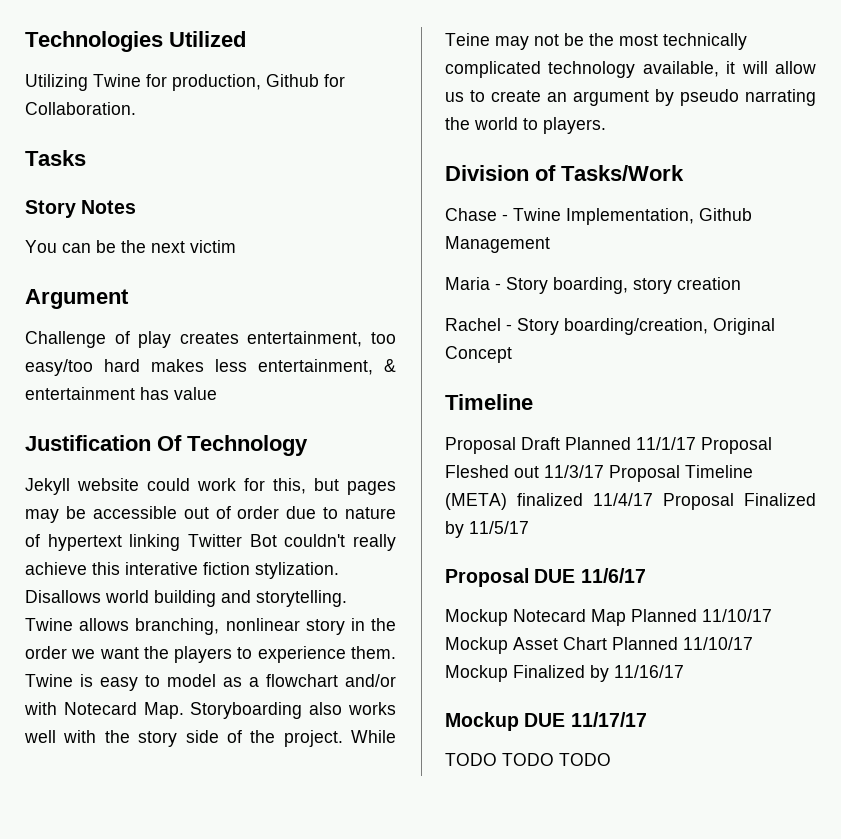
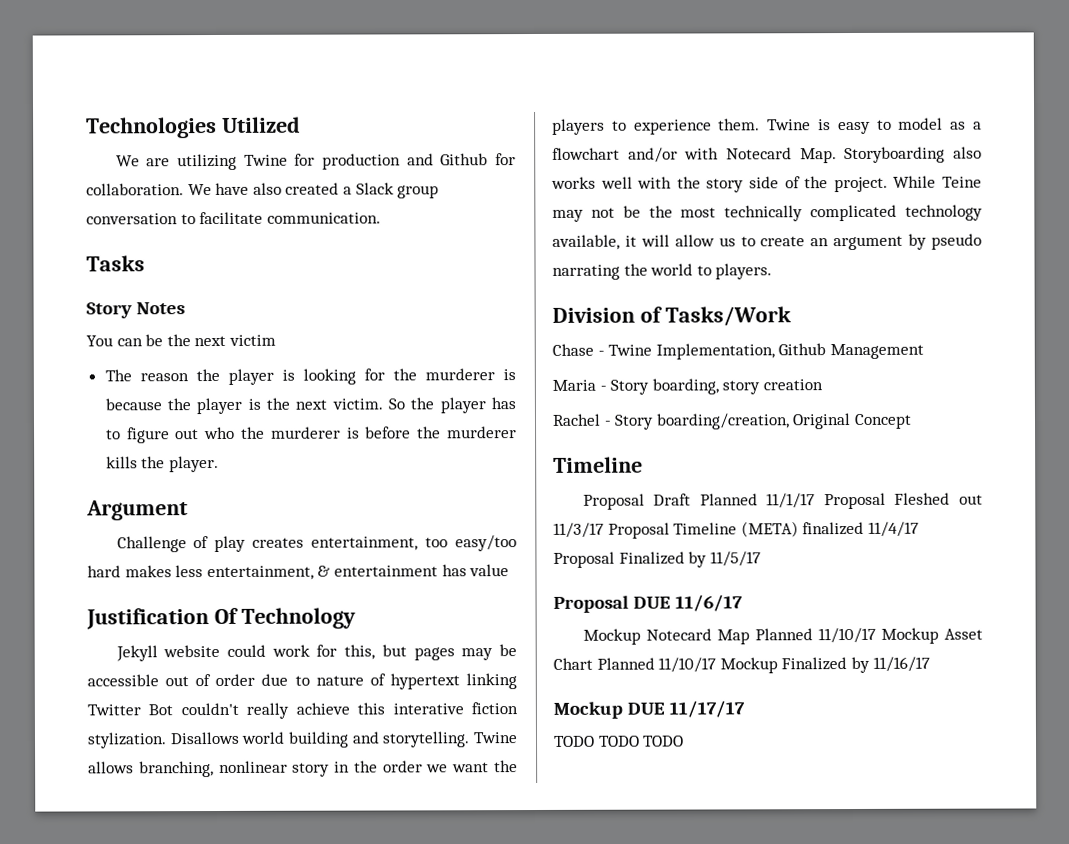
- Utilizing Twine for production, Github for Collaboration.
+ We are utilizing Twine for production and Github for collaboration. We have also created a Slack group conversation to facilitate communication.
+ The reason the player is looking for the murderer is because the player is the next victim. So the player has to figure out who the murderer is before the murderer kills the player.

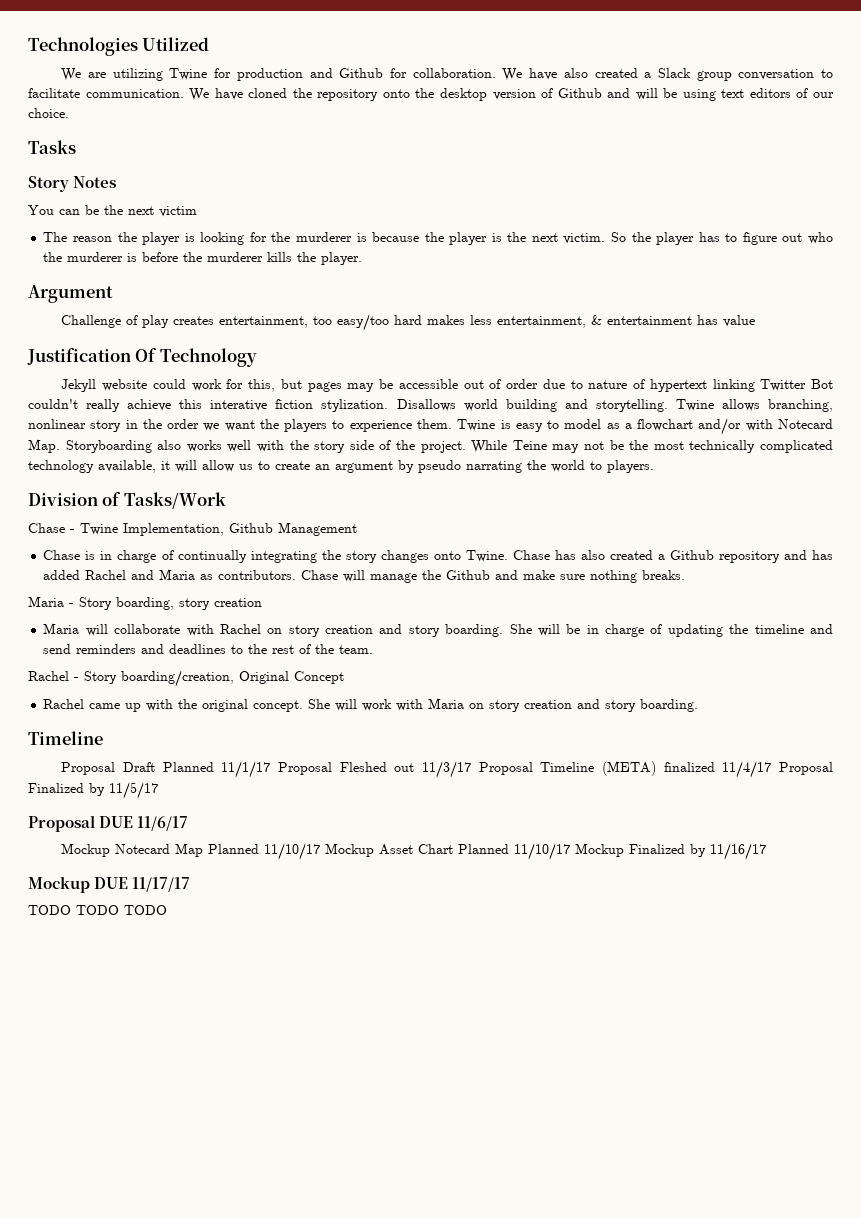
+ We have cloned the repository onto the desktop version of Github and will be using text editors of our choice.
+ Chase is in charge of continually integrating the story changes onto Twine. Chase has also created a Github repository and has added Rachel and Maria as contributors. Chase will manage the Github and make sure nothing breaks.
+ Maria will collaborate with Rachel on story creation and story boarding. She will be in charge of updating the timeline and send reminders and deadlines to the rest of the team.
+ Rachel came up with the original concept. She will work with Maria on story creation and story boarding.

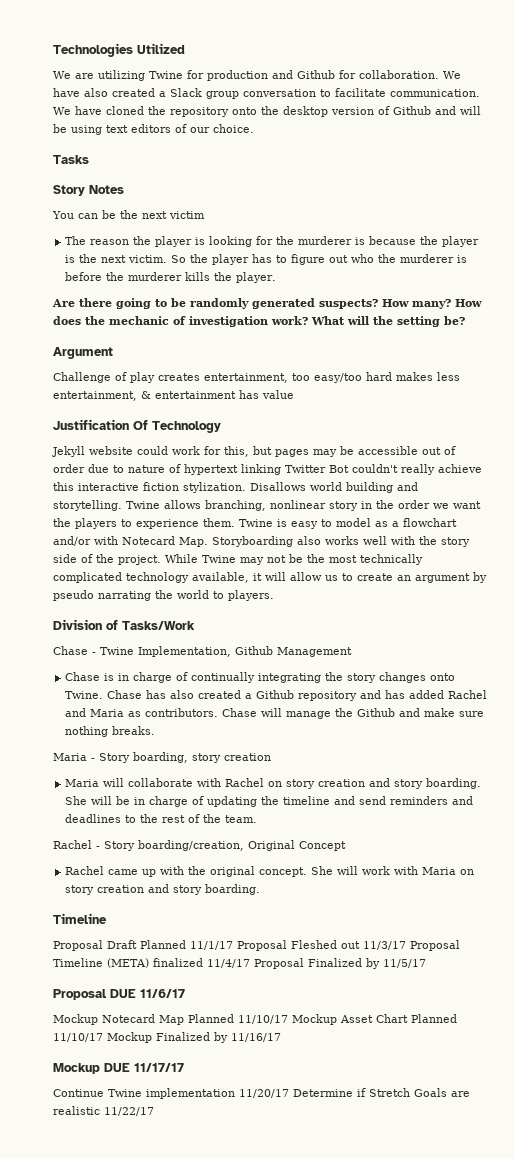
+ Are there going to be randomly generated suspects? How many? How does the mechanic of investigation work? What will the setting be?
- Jekyll website could work for this, but pages may be accessible out of order due to nature of hypertext linking Twitter Bot couldn't really achieve this interative fiction stylization.
+ Jekyll website could work for this, but pages may be accessible out of order due to nature of hypertext linking Twitter Bot couldn't really achieve this interactive fiction stylization.
- While Teine may not be the most technically complicated technology available, it will allow us to create an argument by pseudo narrating the world to players.
+ While Twine may not be the most technically complicated technology available, it will allow us to create an argument by pseudo narrating the world to players.
- TODO TODO TODO
+ Continue Twine implementation 11/20/17 Determine if Stretch Goals are realistic 11/22/17

